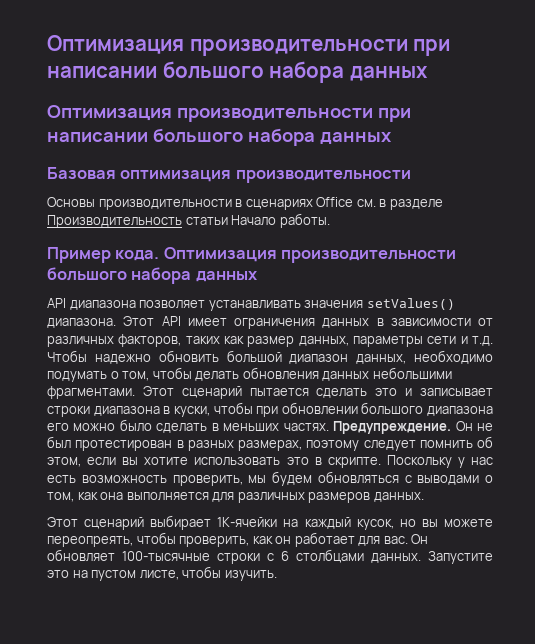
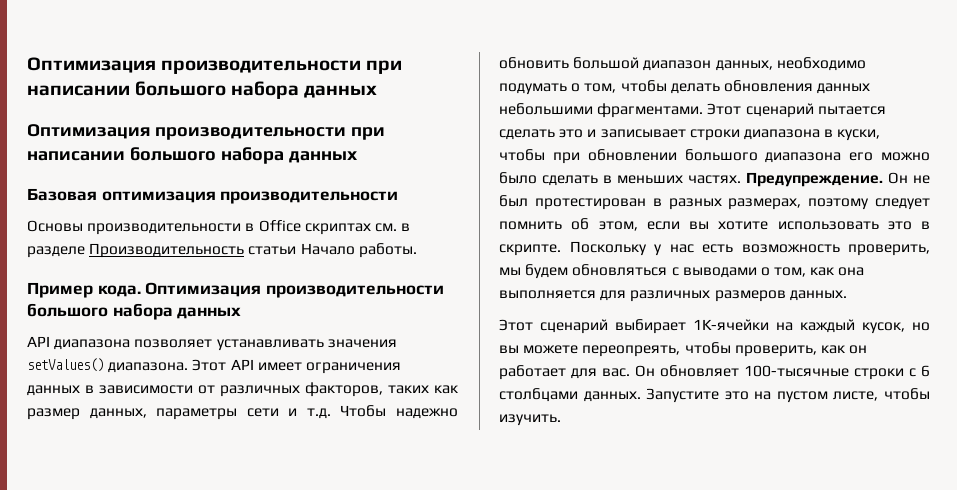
- Основы производительности в сценариях Office см. в разделе Производительность статьи Начало работы.
+ Основы производительности в Office скриптах см. в разделе Производительность статьи Начало работы.

